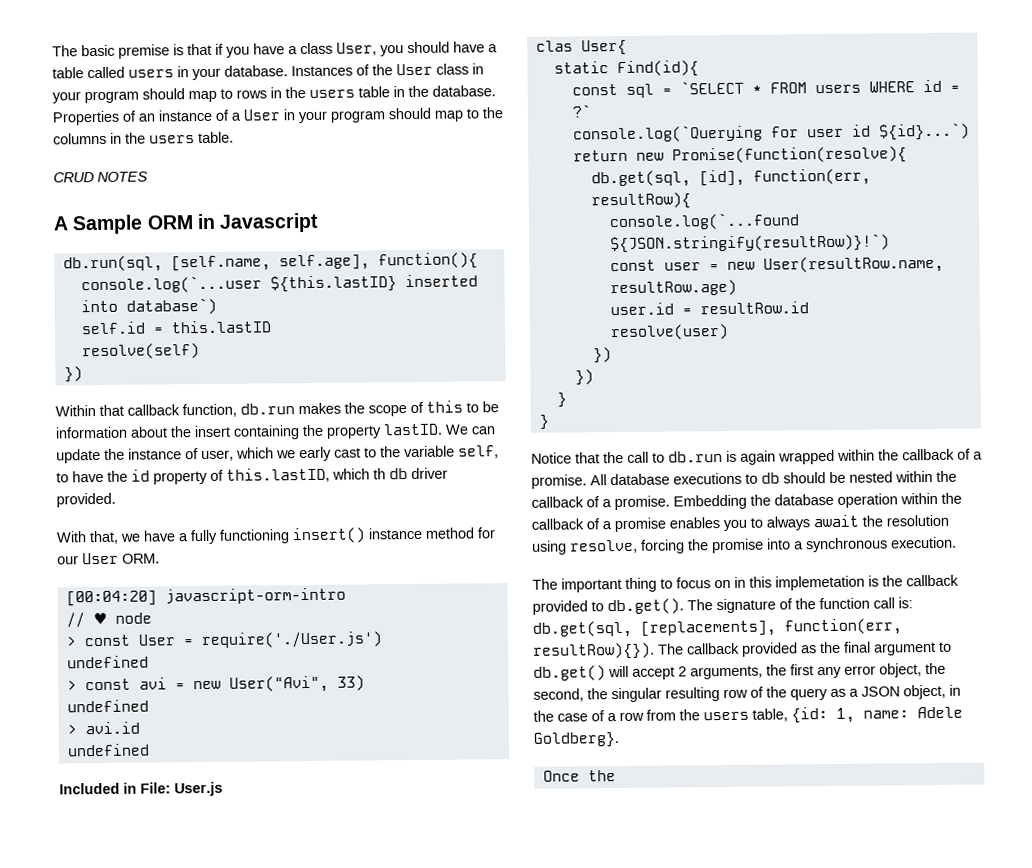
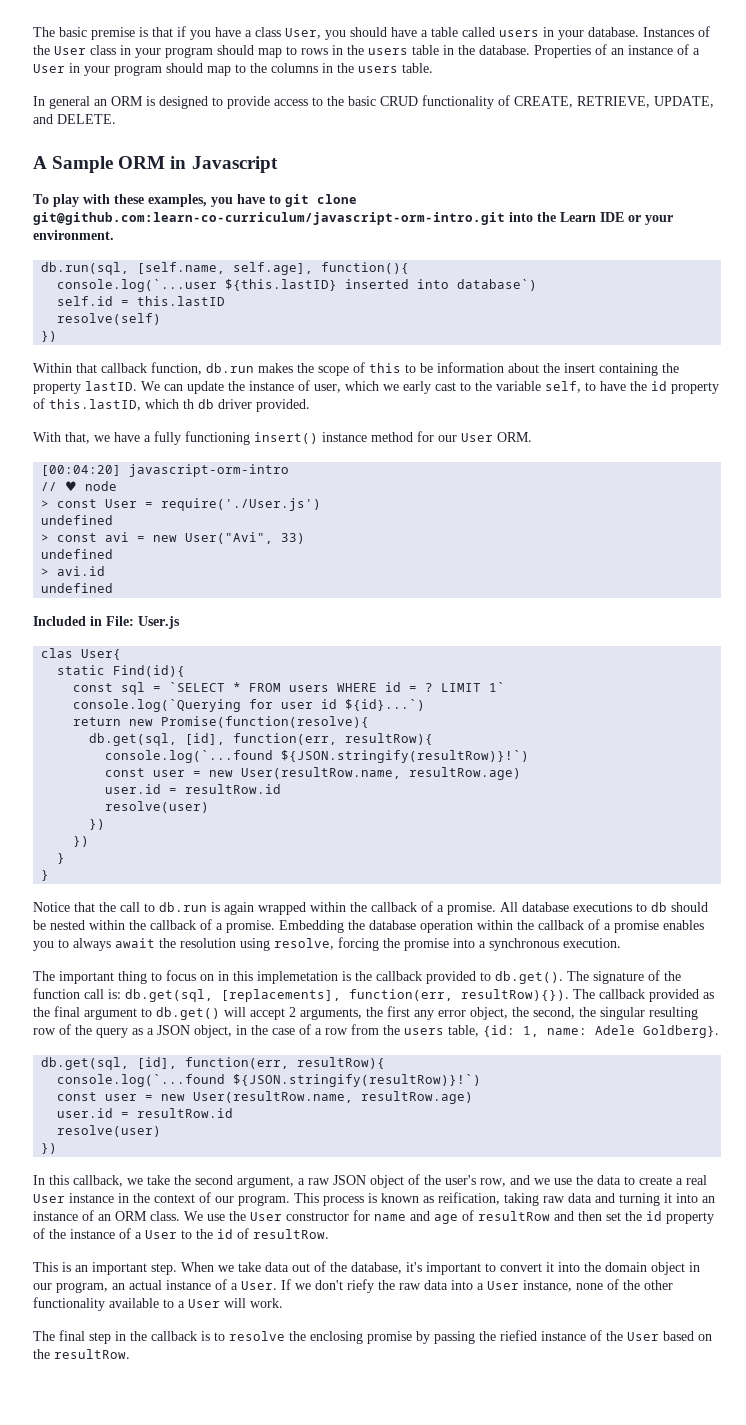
- CRUD NOTES
+ In general an ORM is designed to provide access to the basic CRUD functionality of CREATE, RETRIEVE, UPDATE, and DELETE.
+ To play with these examples, you have to git clone git@github.com:learn-co-curriculum/javascript-orm-intro.git into the Learn IDE or your environment.
- const sql = `SELECT * FROM users WHERE id = ?`
+ const sql = `SELECT * FROM users WHERE id = ? LIMIT 1`
  The callback provided as the final argument to db.get() will accept 2 arguments, the first any error object, the second, the singular resulting row of the query as a JSON object, in the case of a row from the users table, {id: 1, name: Adele Goldberg}.
- Once the
+ db.get(sql, [id], function(err, resultRow){
+ console.log(`...found ${JSON.stringify(resultRow)}!`)
+ const user = new User(resultRow.name, resultRow.age)
+ user.id = resultRow.id
+ resolve(user)
+ })
+ In this callback, we take the second argument, a raw JSON object of the user's row, and we use the data to create a real User instance in the context of our program. This process is known as reification, taking raw data and turning it into an instance of an ORM class. We use the User constructor for name and age of resultRow and then set the id property of the instance of a User to the id of resultRow.
+ This is an important step. When we take data out of the database, it's important to convert it into the domain object in our program, an actual instance of a User. If we don't riefy the raw data into a User instance, none of the other functionality available to a User will work.
+ The final step in the callback is to resolve the enclosing promise by passing the riefied instance of the User based on the resultRow.

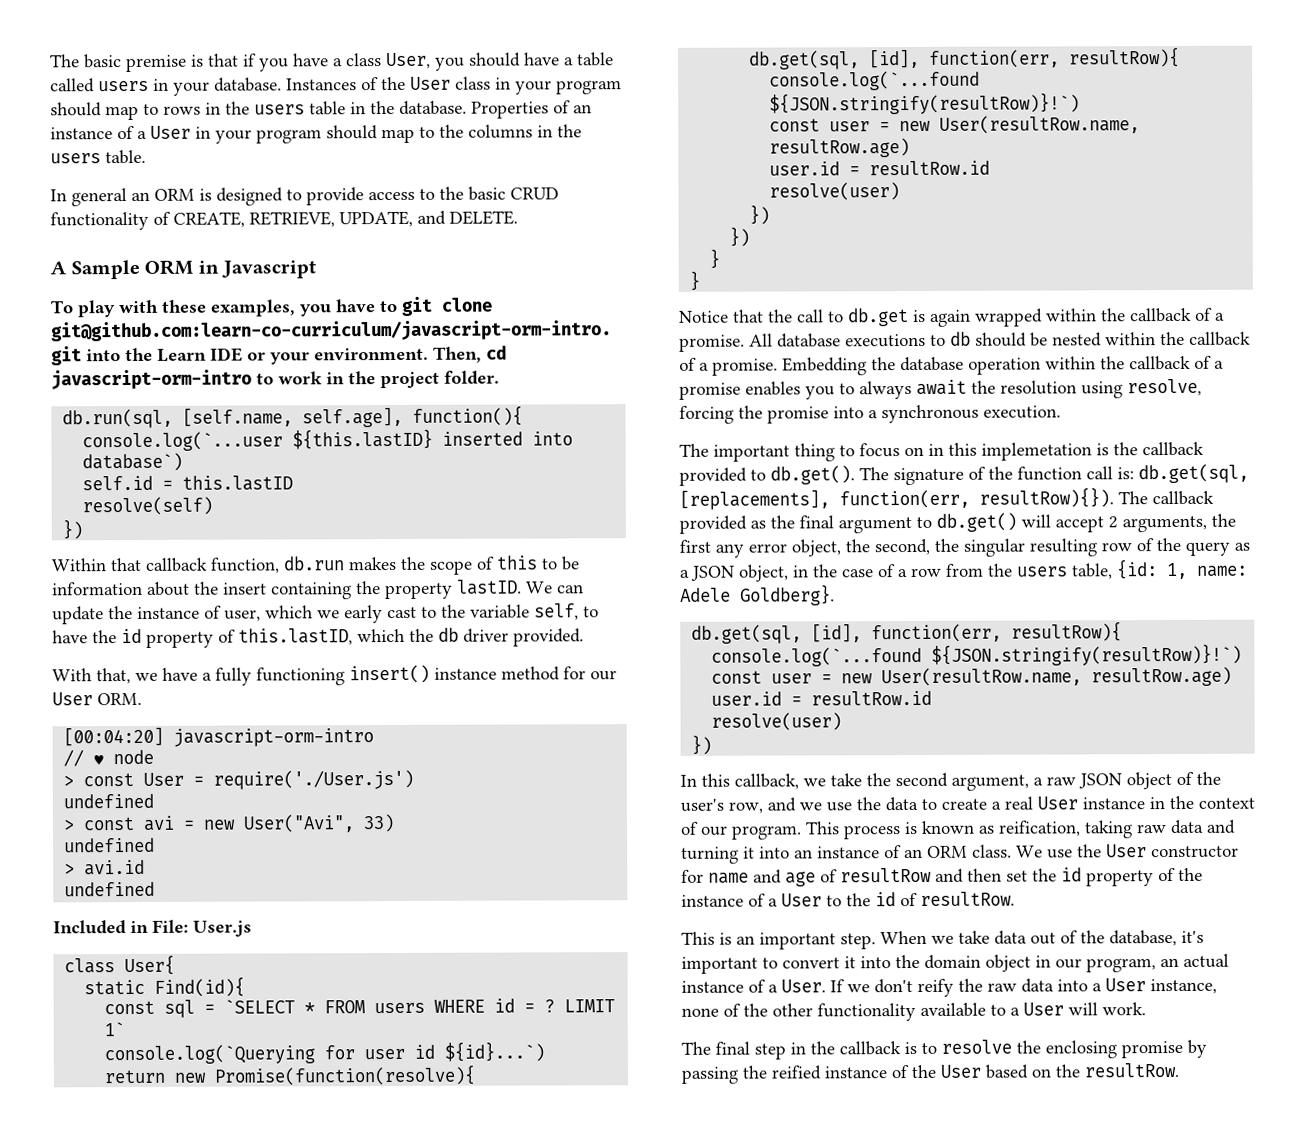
+ Then, cd javascript-orm-intro to work in the project folder.
- We can update the instance of user, which we early cast to the variable self, to have the id property of this.lastID, which th db driver provided.
+ We can update the instance of user, which we early cast to the variable self, to have the id property of this.lastID, which the db driver provided.
- clas User{
+ class User{
- Notice that the call to db.run is again wrapped within the callback of a promise.
+ Notice that the call to db.get is again wrapped within the callback of a promise.
- If we don't riefy the raw data into a User instance, none of the other functionality available to a User will work.
+ If we don't reify the raw data into a User instance, none of the other functionality available to a User will work.
- The final step in the callback is to resolve the enclosing promise by passing the riefied instance of the User based on the resultRow.
+ The final step in the callback is to resolve the enclosing promise by passing the reified instance of the User based on the resultRow.

